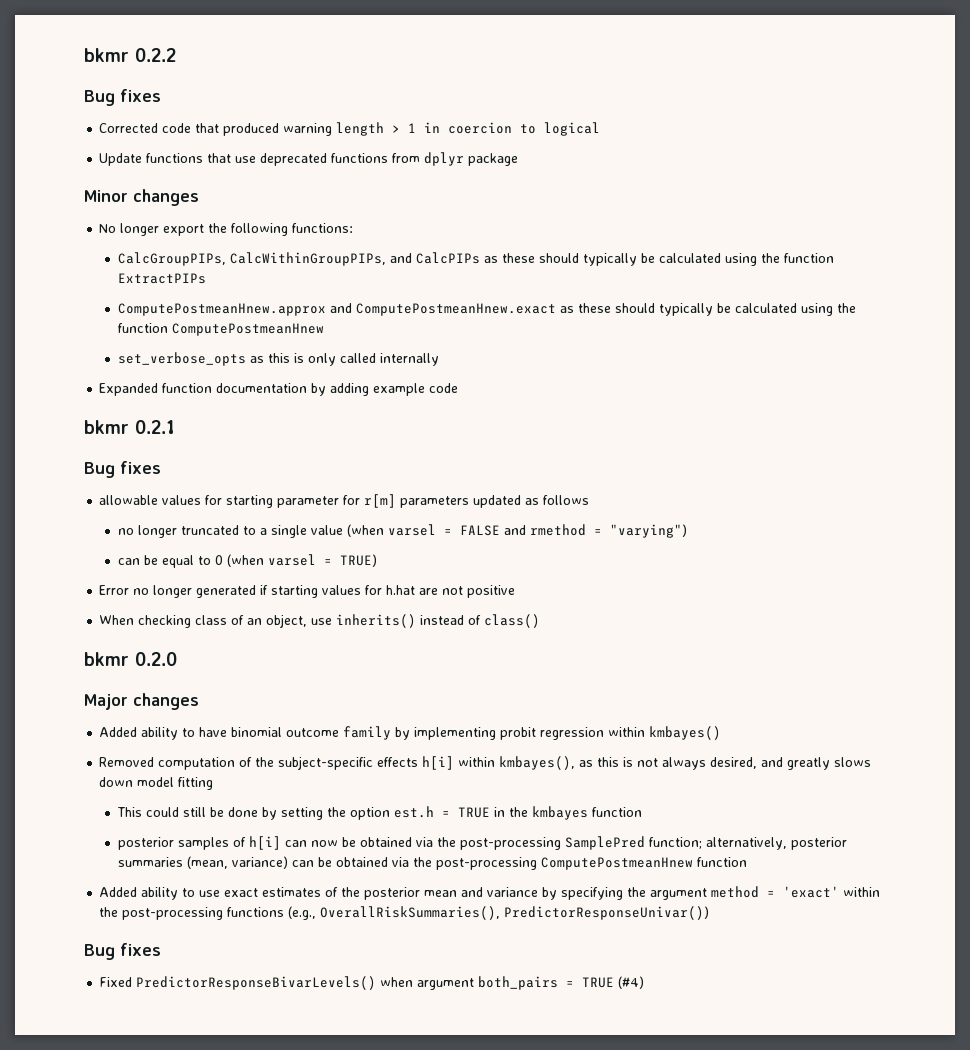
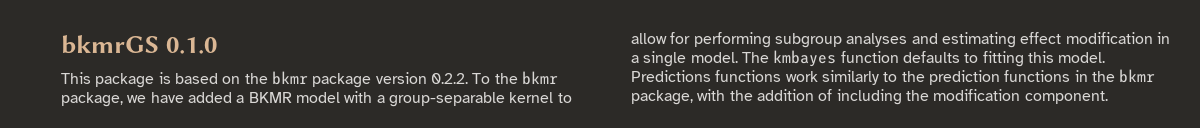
- bkmr 0.2.2
- Bug fixes
- Corrected code that produced warning length > 1 in coercion to logical
- Update functions that use deprecated functions from dplyr package
- Minor changes
- No longer export the following functions:
- CalcGroupPIPs, CalcWithinGroupPIPs, and CalcPIPs as these should typically be calculated using the function ExtractPIPs
- ComputePostmeanHnew.approx and ComputePostmeanHnew.exact as these should typically be calculated using the function ComputePostmeanHnew
- set_verbose_opts as this is only called internally
- Expanded function documentation by adding example code
- bkmr 0.2.1
- Bug fixes
- allowable values for starting parameter for r[m] parameters updated as follows
- no longer truncated to a single value (when varsel = FALSE and rmethod = "varying")
- can be equal to 0 (when varsel = TRUE)
- Error no longer generated if starting values for h.hat are not positive
- When checking class of an object, use inherits() instead of class()
- bkmr 0.2.0
- Major changes
- Added ability to have binomial outcome family by implementing probit regression within kmbayes()
- Removed computation of the subject-specific effects h[i] within kmbayes(), as this is not always desired, and greatly slows down model fitting
- This could still be done by setting the option est.h = TRUE in the kmbayes function
- posterior samples of h[i] can now be obtained via the post-processing SamplePred function; alternatively, posterior summaries (mean, variance) can be obtained via the post-processing ComputePostmeanHnew function
- Added ability to use exact estimates of the posterior mean and variance by specifying the argument method = 'exact' within the post-processing functions (e.g., OverallRiskSummaries(), PredictorResponseUnivar())
- Bug fixes
- Fixed PredictorResponseBivarLevels() when argument both_pairs = TRUE (#4)
+ bkmrGS 0.1.0
+ This package is based on the bkmr package version 0.2.2. To the bkmr package, we have added a BKMR model with a group-separable kernel to allow for performing subgroup analyses and estimating effect modification in a single model. The kmbayes function defaults to fitting this model. Predictions functions work similarly to the prediction functions in the bkmr package, with the addition of including the modification component.

